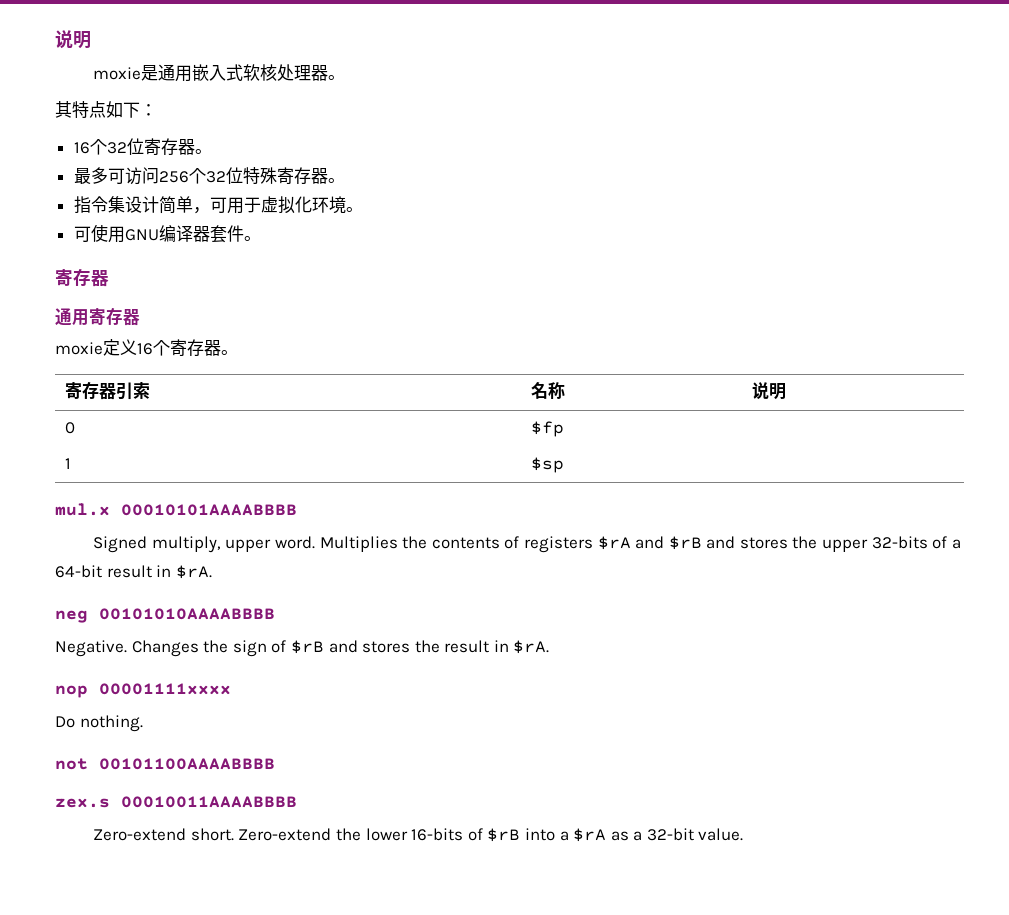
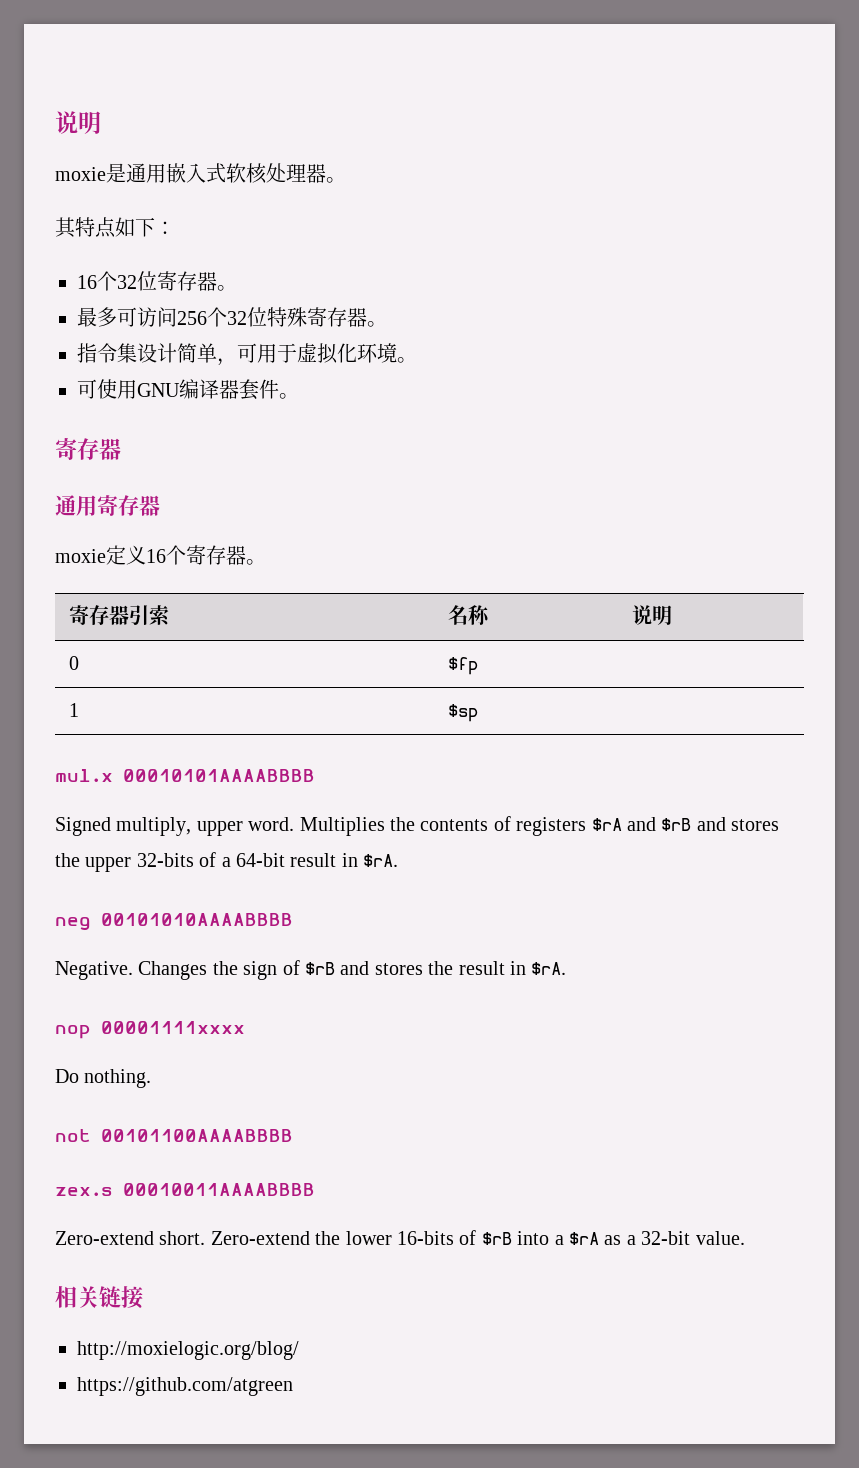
+ 相关链接
+ http://moxielogic.org/blog/
+ https://github.com/atgreen

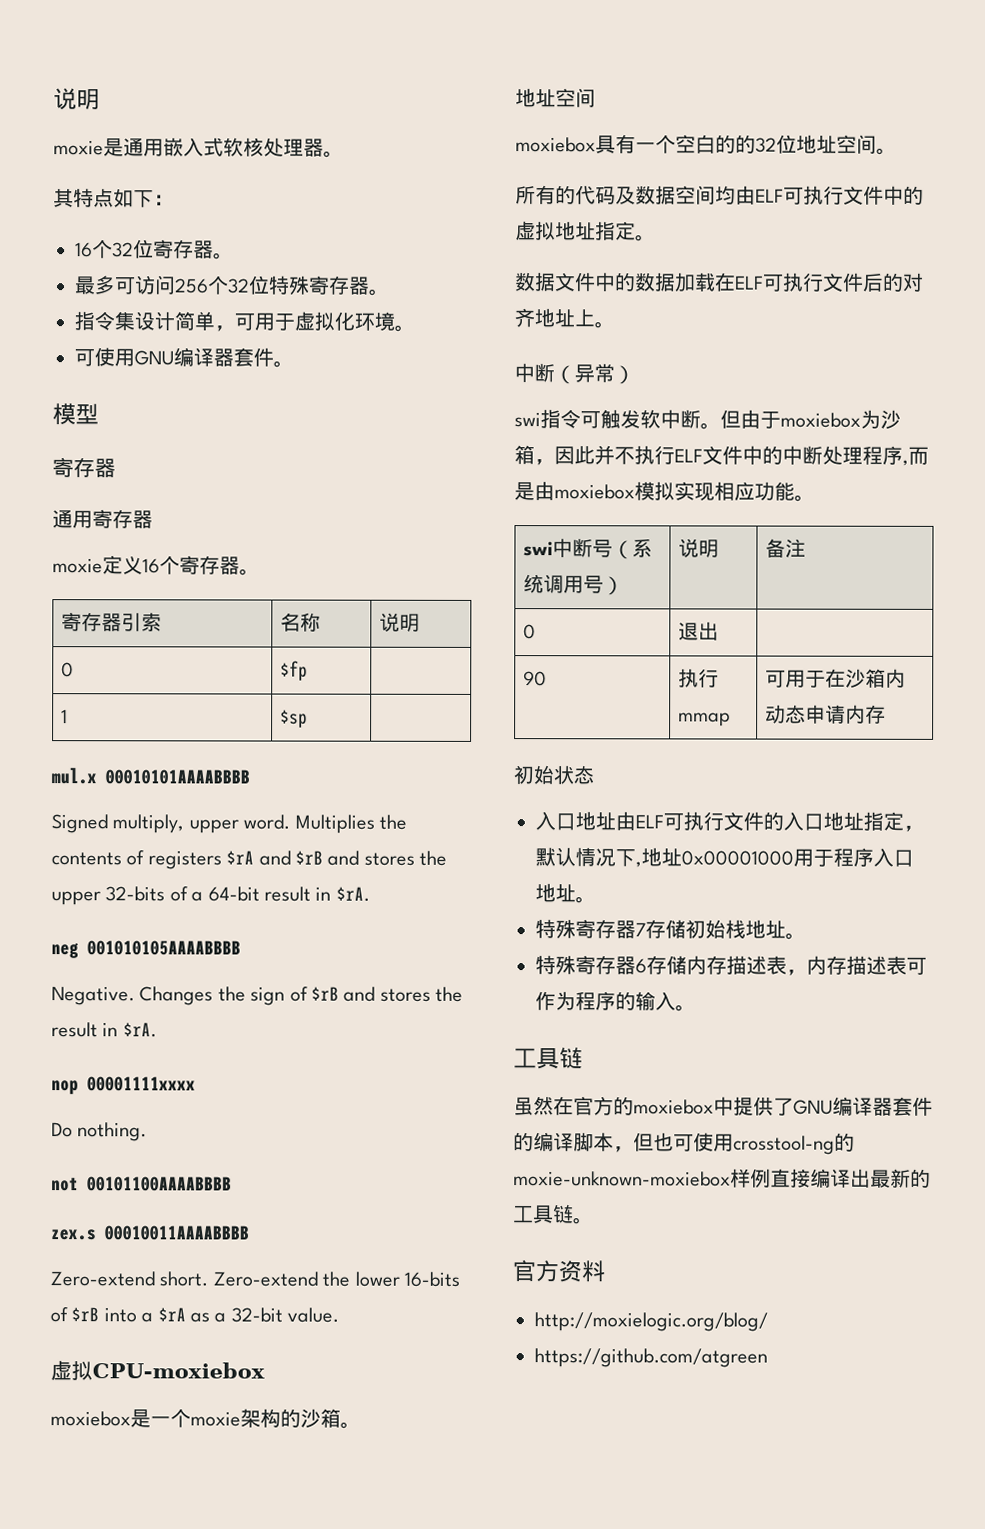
+ 模型
- neg 00101010AAAABBBB
+ neg 001010105AAAABBBB
- 相关链接
+ 虚拟CPU-moxiebox
+ moxiebox是一个moxie架构的沙箱。
+ 地址空间
+ moxiebox具有一个空白的的32位地址空间。
+ 所有的代码及数据空间均由ELF可执行文件中的虚拟地址指定。
+ 数据文件中的数据加载在ELF可执行文件后的对齐地址上。
+ 中断（异常）
+ swi指令可触发软中断。但由于moxiebox为沙箱，因此并不执行ELF文件中的中断处理程序,而是由moxiebox模拟实现相应功能。
+ swi中断号（系统调用号） | 说明 | 备注
+ 0 | 退出 |
+ 90 | 执行mmap | 可用于在沙箱内动态申请内存
+ 初始状态
+ 入口地址由ELF可执行文件的入口地址指定，默认情况下,地址0x00001000用于程序入口地址。
+ 特殊寄存器7存储初始栈地址。
+ 特殊寄存器6存储内存描述表，内存描述表可作为程序的输入。
+ 工具链
+ 虽然在官方的moxiebox中提供了GNU编译器套件的编译脚本，但也可使用crosstool-ng的moxie-unknown-moxiebox样例直接编译出最新的工具链。
+ 官方资料

